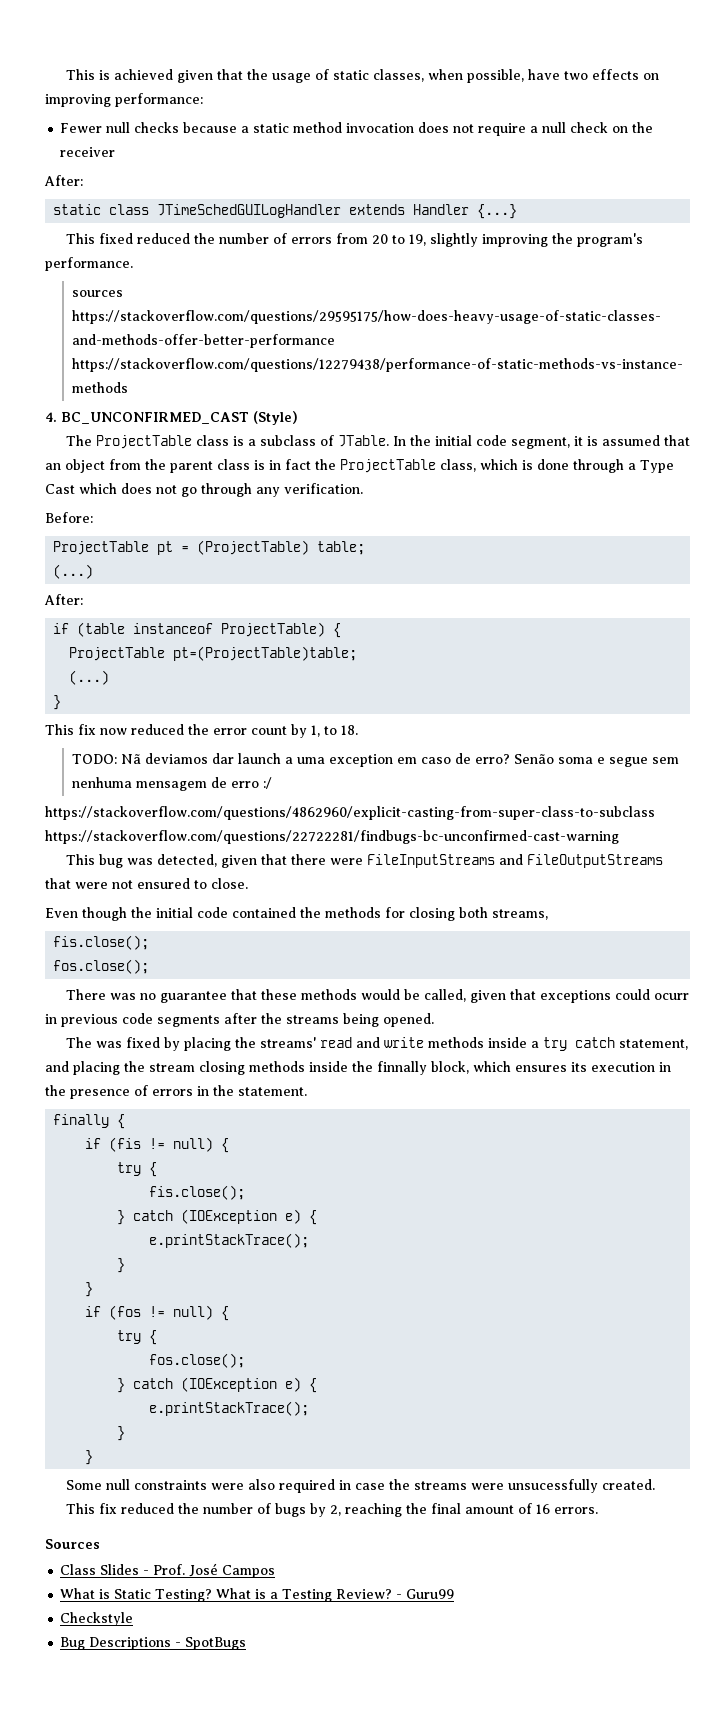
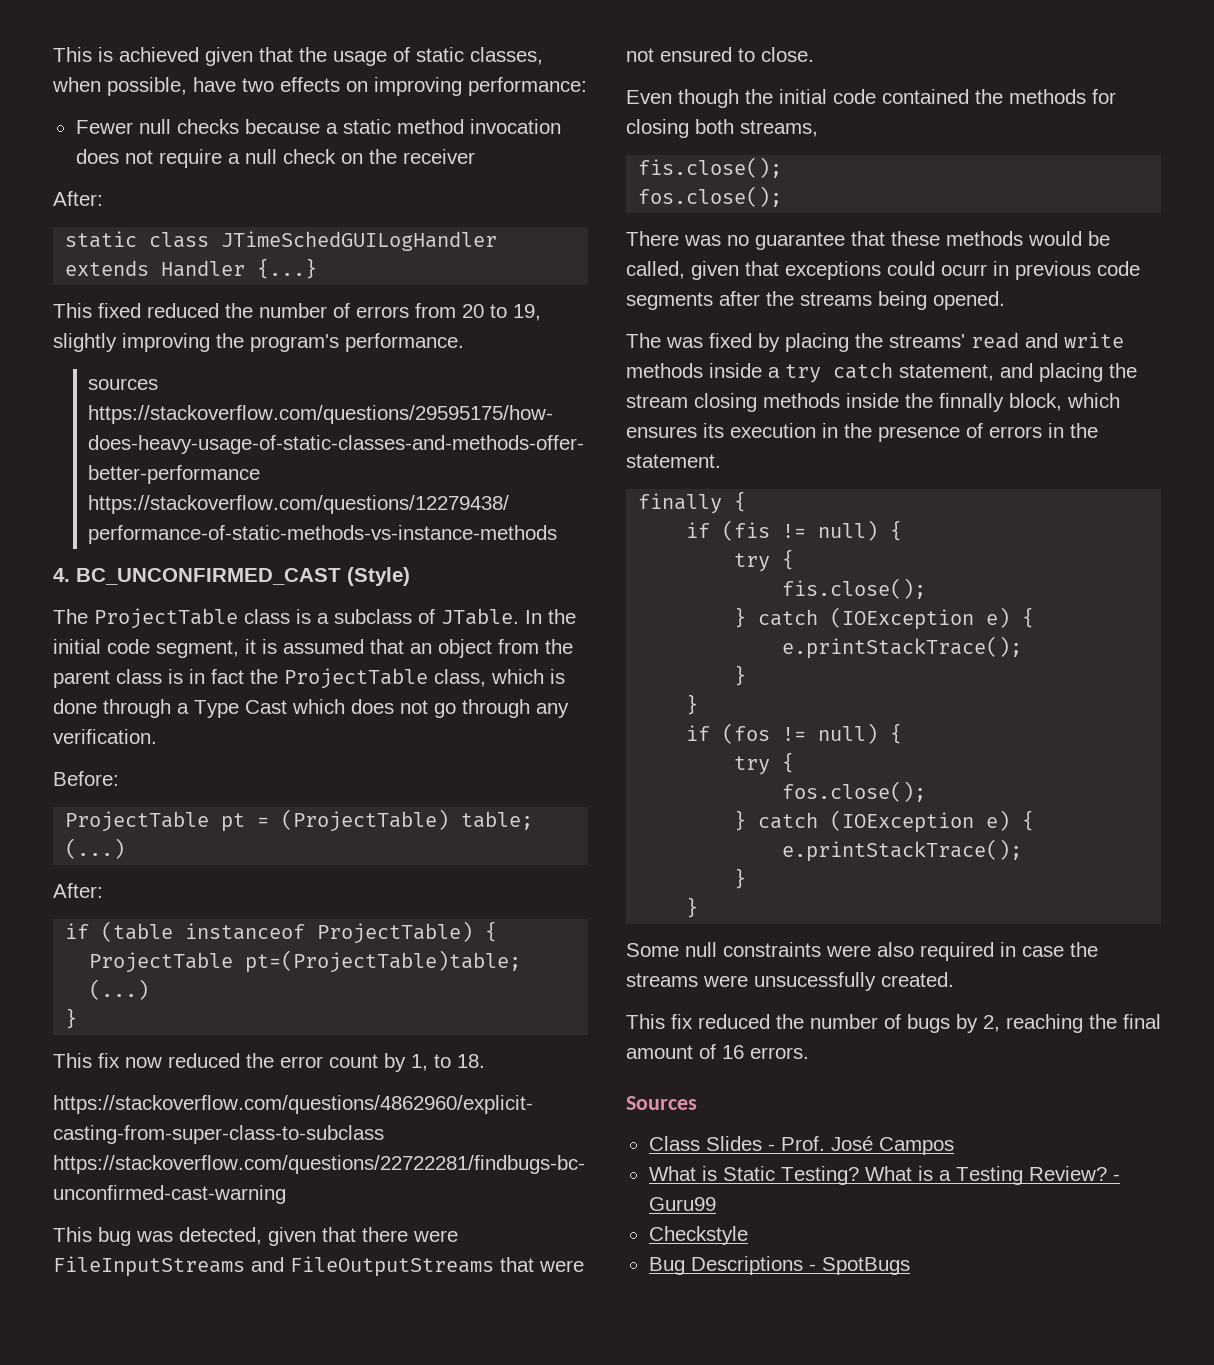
- TODO: Nã deviamos dar launch a uma exception em caso de erro? Senão soma e segue sem nenhuma mensagem de erro :/

